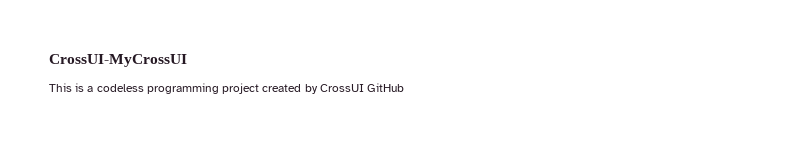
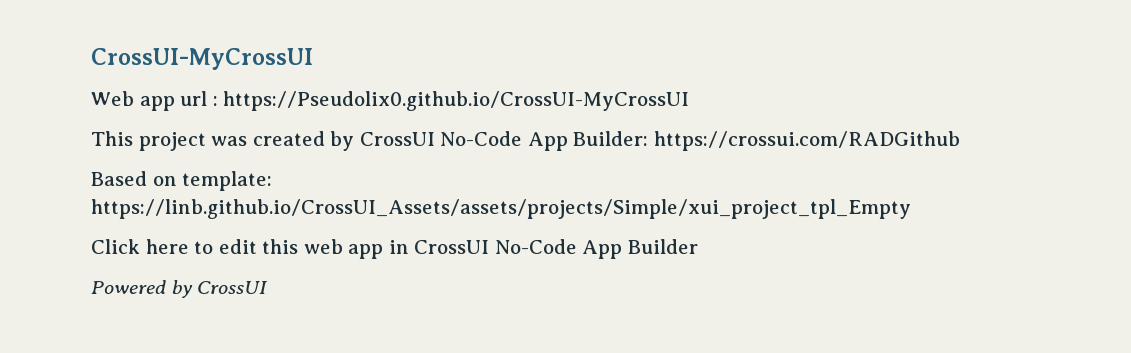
- This is a codeless programming project created by CrossUI GitHub
+ Web app url : https://Pseudolix0.github.io/CrossUI-MyCrossUI
+ This project was created by CrossUI No-Code App Builder: https://crossui.com/RADGithub
+ Based on template: https://linb.github.io/CrossUI_Assets/assets/projects/Simple/xui_project_tpl_Empty
+ Click here to edit this web app in CrossUI No-Code App Builder
+ Powered by CrossUI

